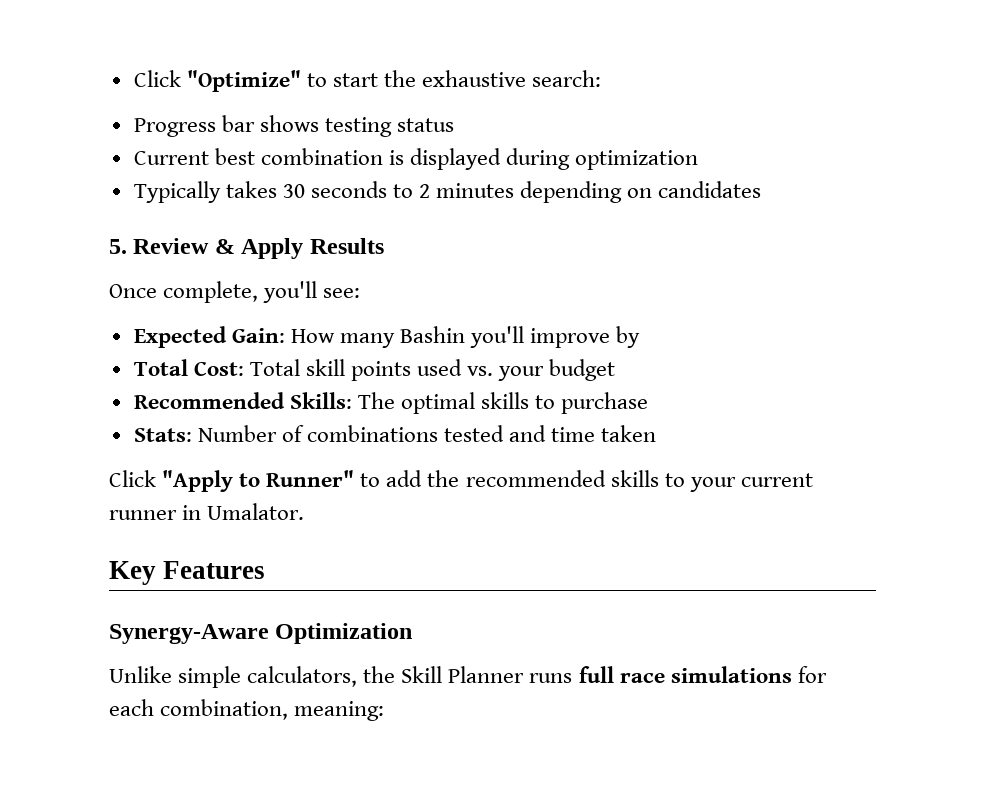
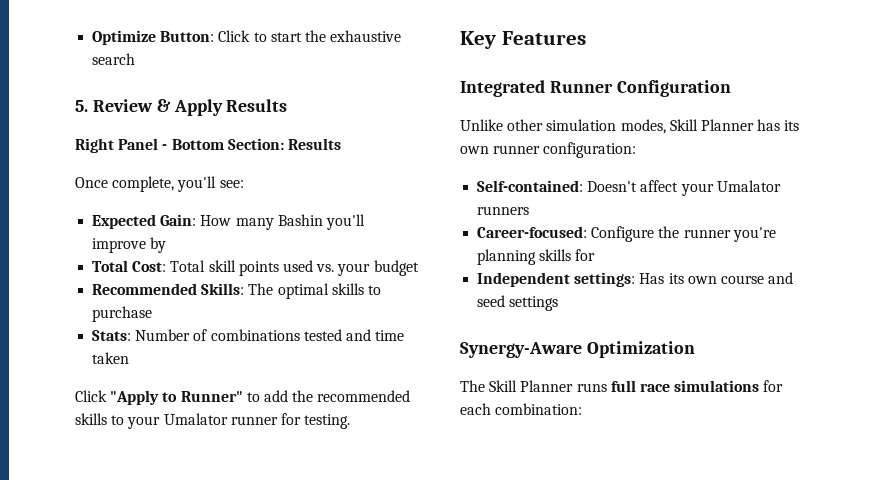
- Click "Optimize" to start the exhaustive search:
- Progress bar shows testing status
- Current best combination is displayed during optimization
- Typically takes 30 seconds to 2 minutes depending on candidates
+ Optimize Button: Click to start the exhaustive search
+ Right Panel - Bottom Section: Results
- Click "Apply to Runner" to add the recommended skills to your current runner in Umalator.
+ Click "Apply to Runner" to add the recommended skills to your Umalator runner for testing.
  Key Features
+ Integrated Runner Configuration
+ Unlike other simulation modes, Skill Planner has its own runner configuration:
+ Self-contained: Doesn't affect your Umalator runners
+ Career-focused: Configure the runner you're planning skills for
+ Independent settings: Has its own course and seed settings
  Synergy-Aware Optimization
- Unlike simple calculators, the Skill Planner runs full race simulations for each combination, meaning:
+ The Skill Planner runs full race simulations for each combination:

